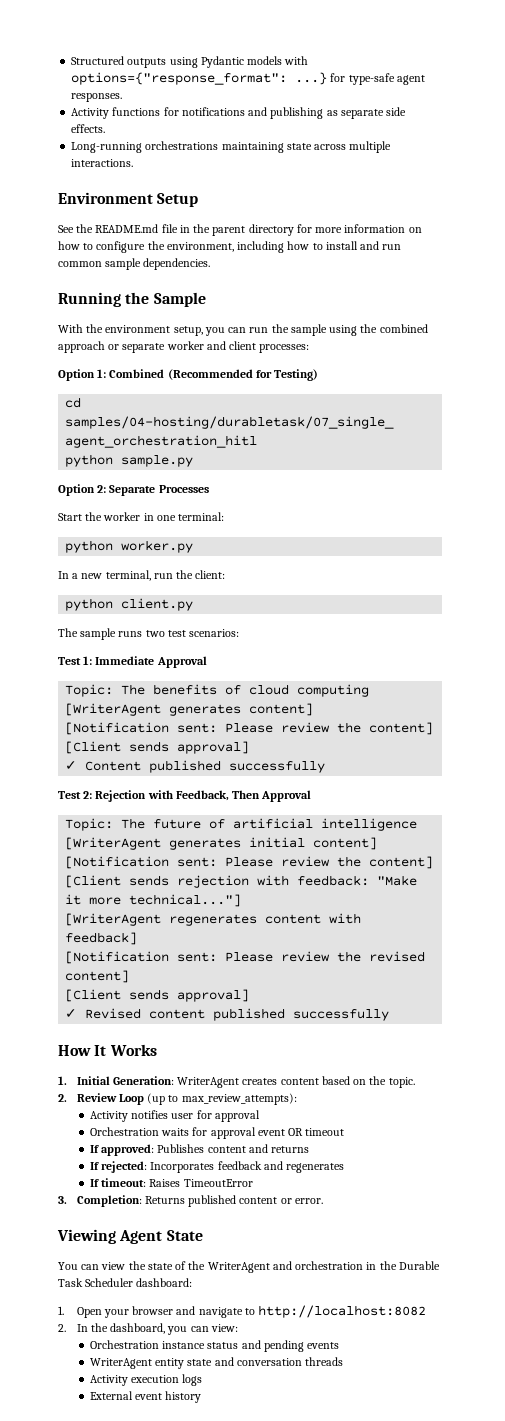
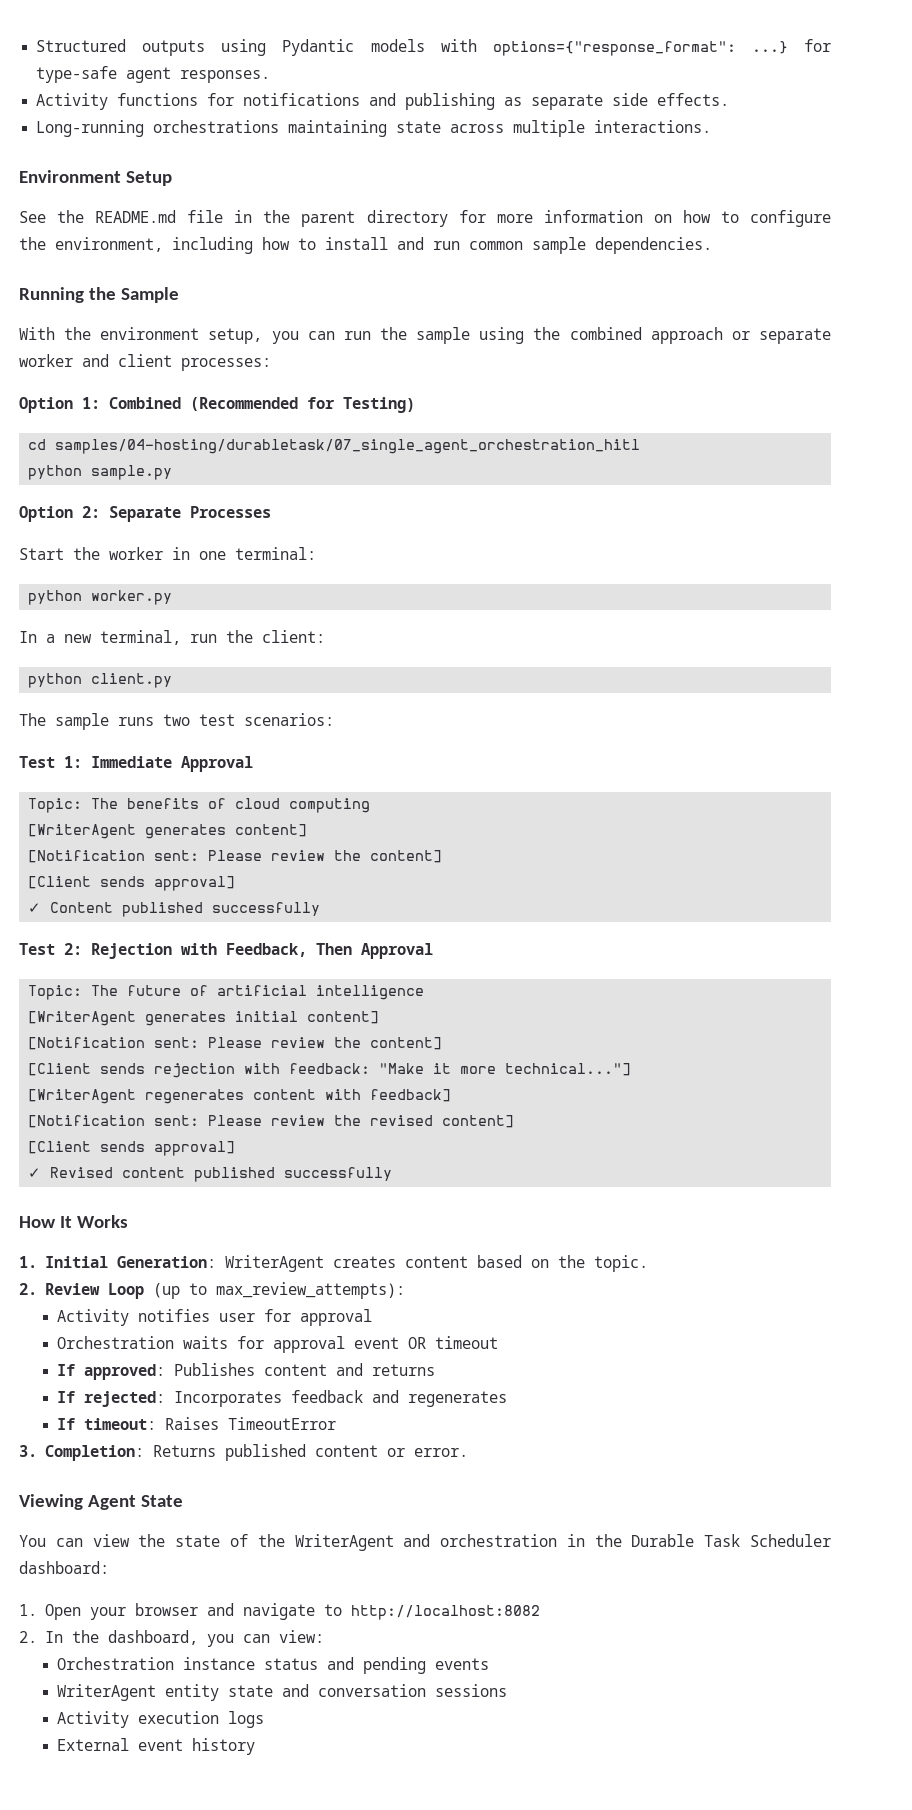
- WriterAgent entity state and conversation threads
+ WriterAgent entity state and conversation sessions

